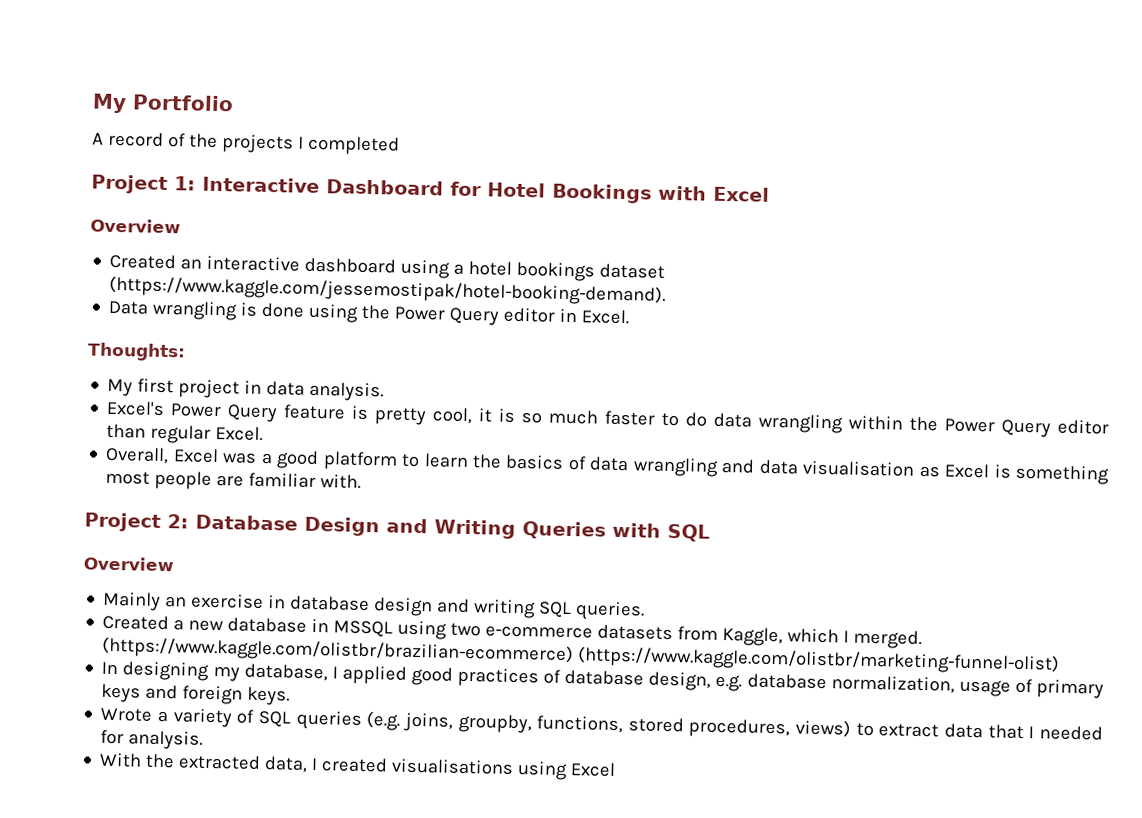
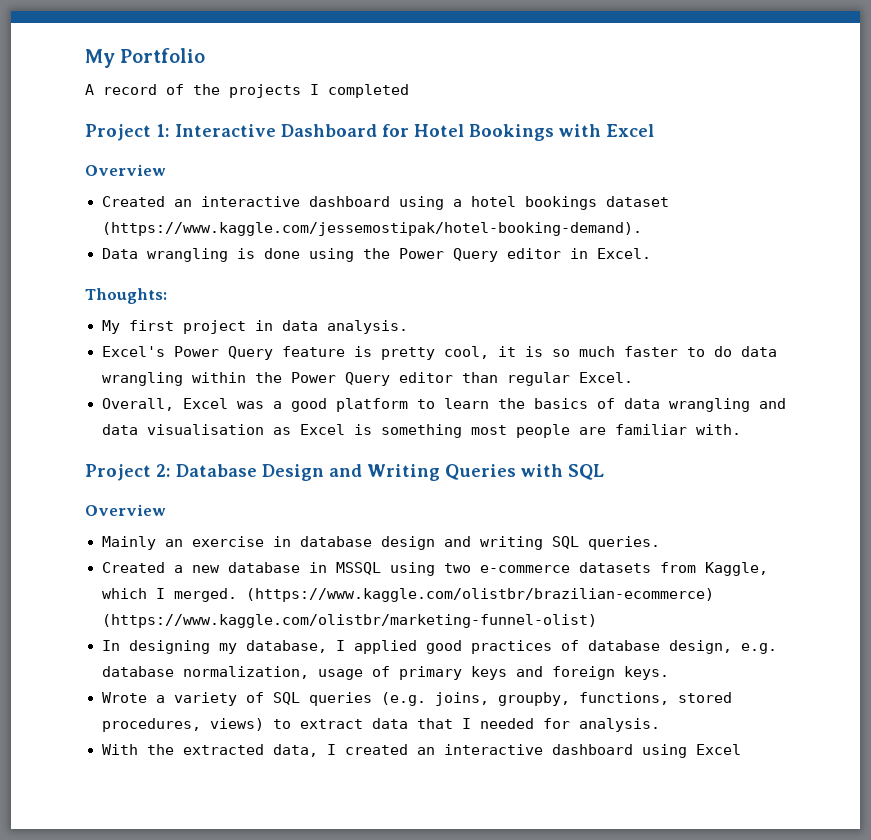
- With the extracted data, I created visualisations using Excel
+ With the extracted data, I created an interactive dashboard using Excel

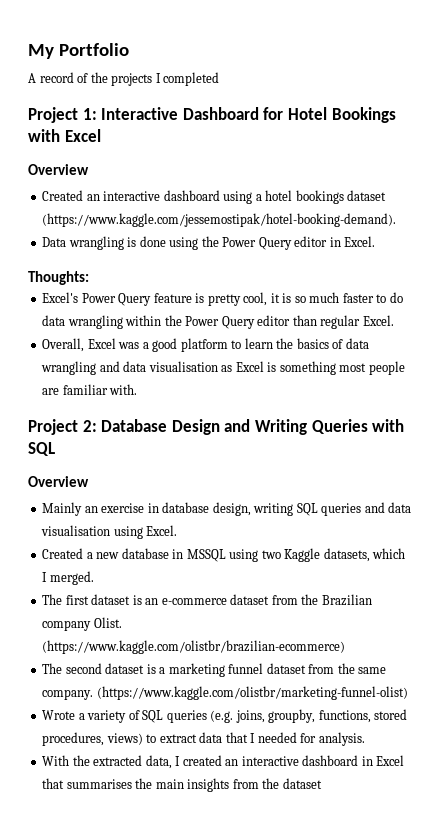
- My first project in data analysis.
- Mainly an exercise in database design and writing SQL queries.
+ Mainly an exercise in database design, writing SQL queries and data visualisation using Excel.
- Created a new database in MSSQL using two e-commerce datasets from Kaggle, which I merged. (https://www.kaggle.com/olistbr/brazilian-ecommerce) (https://www.kaggle.com/olistbr/marketing-funnel-olist)
- In designing my database, I applied good practices of database design, e.g. database normalization, usage of primary keys and foreign keys.
+ Created a new database in MSSQL using two Kaggle datasets, which I merged.
+ The first dataset is an e-commerce dataset from the Brazilian company Olist. (https://www.kaggle.com/olistbr/brazilian-ecommerce)
+ The second dataset is a marketing funnel dataset from the same company. (https://www.kaggle.com/olistbr/marketing-funnel-olist)
- With the extracted data, I created an interactive dashboard using Excel
+ With the extracted data, I created an interactive dashboard in Excel that summarises the main insights from the dataset

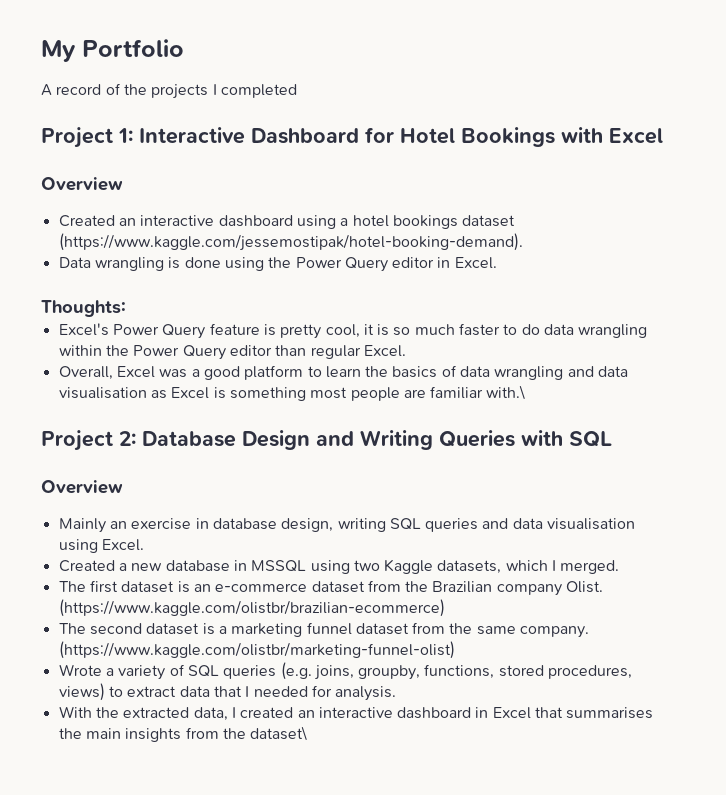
- Overall, Excel was a good platform to learn the basics of data wrangling and data visualisation as Excel is something most people are familiar with.
+ Overall, Excel was a good platform to learn the basics of data wrangling and data visualisation as Excel is something most people are familiar with.\
- With the extracted data, I created an interactive dashboard in Excel that summarises the main insights from the dataset
+ With the extracted data, I created an interactive dashboard in Excel that summarises the main insights from the dataset\

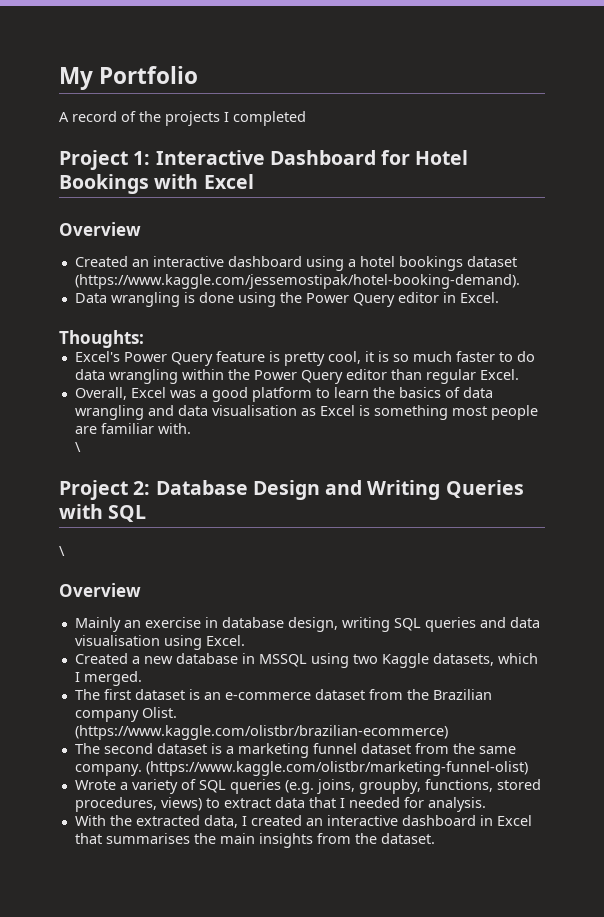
- Overall, Excel was a good platform to learn the basics of data wrangling and data visualisation as Excel is something most people are familiar with.\
+ Overall, Excel was a good platform to learn the basics of data wrangling and data visualisation as Excel is something most people are familiar with.
+ \
  Project 2: Database Design and Writing Queries with SQL
+ \
- With the extracted data, I created an interactive dashboard in Excel that summarises the main insights from the dataset\
+ With the extracted data, I created an interactive dashboard in Excel that summarises the main insights from the dataset.

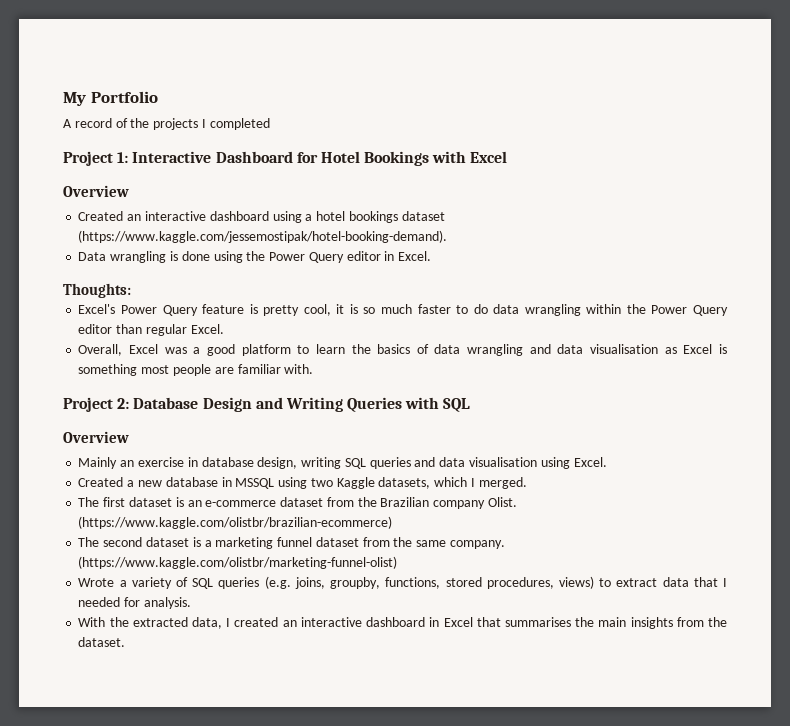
  Overall, Excel was a good platform to learn the basics of data wrangling and data visualisation as Excel is something most people are familiar with.
- \
  Project 2: Database Design and Writing Queries with SQL
- \

